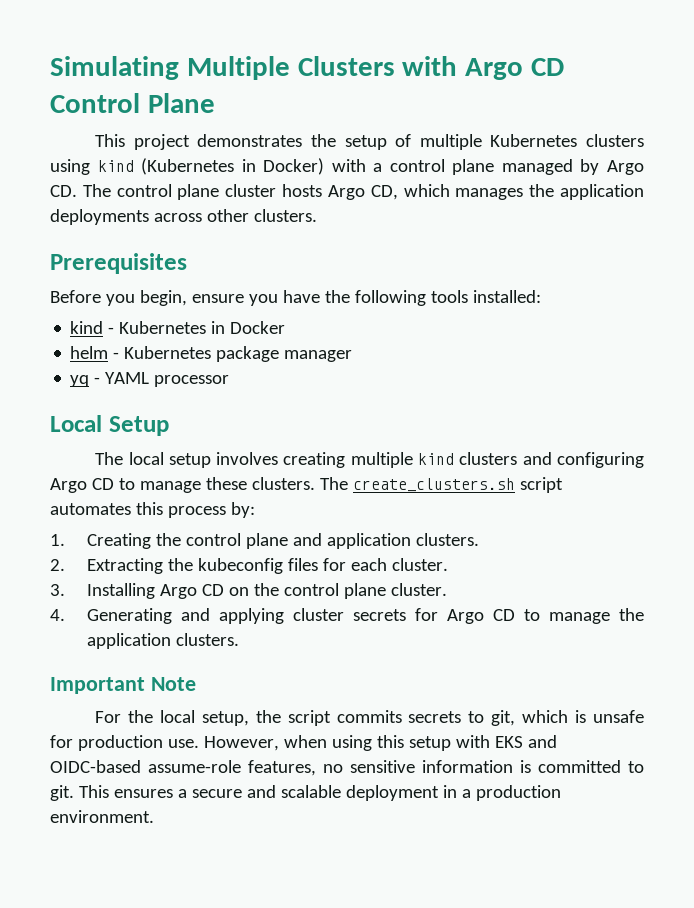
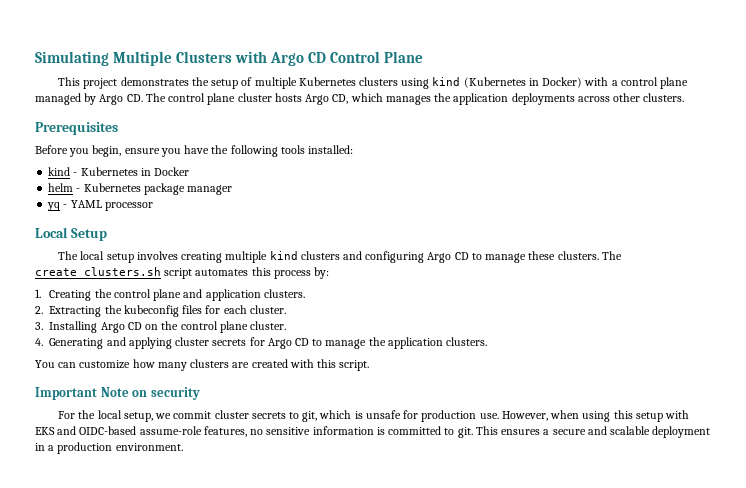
+ You can customize how many clusters are created with this script.
- Important Note
+ Important Note on security
- For the local setup, the script commits secrets to git, which is unsafe for production use.
+ For the local setup, we commit cluster secrets to git, which is unsafe for production use.

